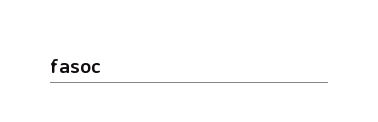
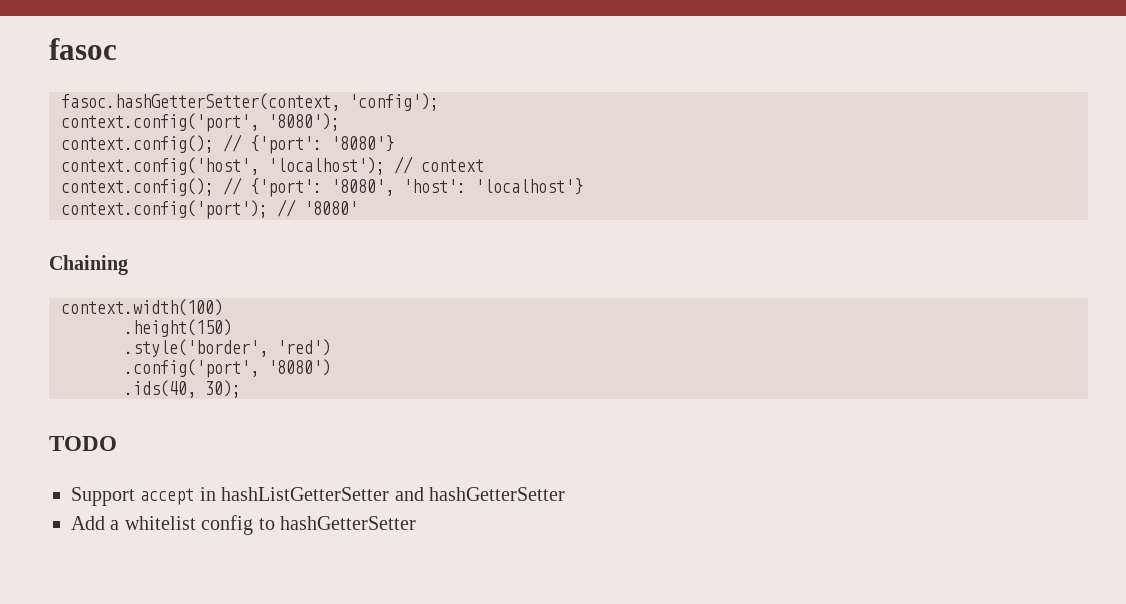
+ fasoc.hashGetterSetter(context, 'config');
+ context.config('port', '8080');
+ context.config(); // {'port': '8080'}
+ context.config('host', 'localhost'); // context
+ context.config(); // {'port': '8080', 'host': 'localhost'}
+ context.config('port'); // '8080'
+ Chaining
+ context.width(100)
+ .height(150)
+ .style('border', 'red')
+ .config('port', '8080')
+ .ids(40, 30);
+ TODO
+ Support accept in hashListGetterSetter and hashGetterSetter
+ Add a whitelist config to hashGetterSetter

